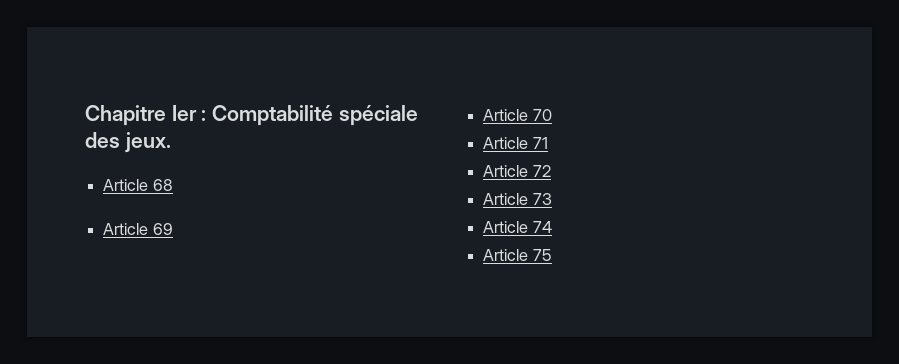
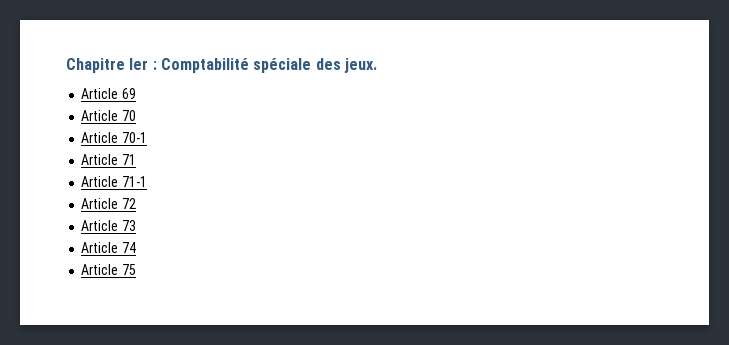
- Article 68
+ Article 70-1
+ Article 71-1

